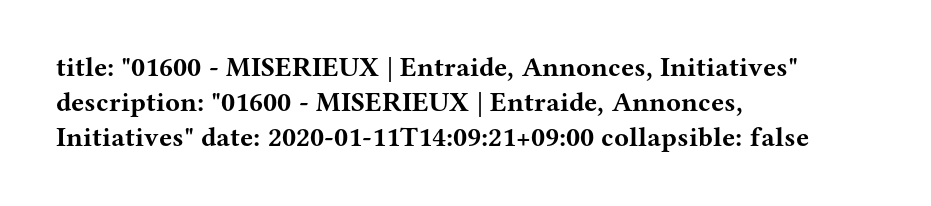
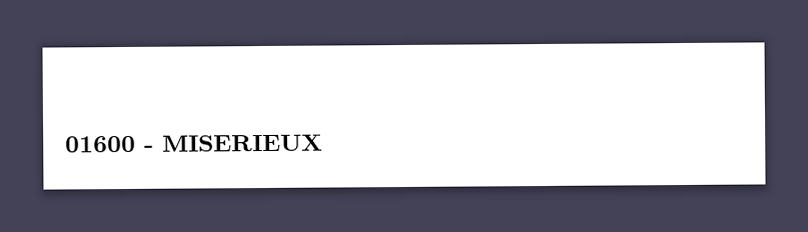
- title: "01600 - MISERIEUX | Entraide, Annonces, Initiatives" description: "01600 - MISERIEUX | Entraide, Annonces, Initiatives" date: 2020-01-11T14:09:21+09:00 collapsible: false
+ 01600 - MISERIEUX

